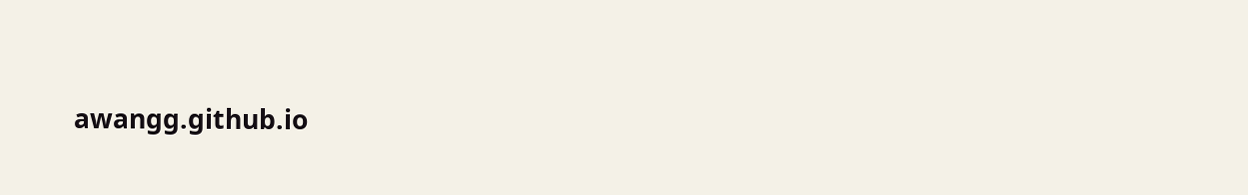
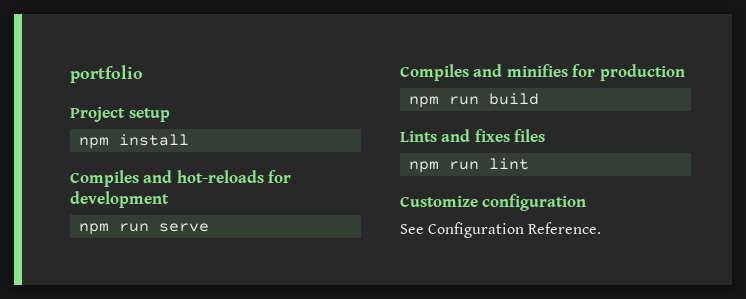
- awangg.github.io
+ portfolio
+ Project setup
+ npm install
+ Compiles and hot-reloads for development
+ npm run serve
+ Compiles and minifies for production
+ npm run build
+ Lints and fixes files
+ npm run lint
+ Customize configuration
+ See Configuration Reference.

